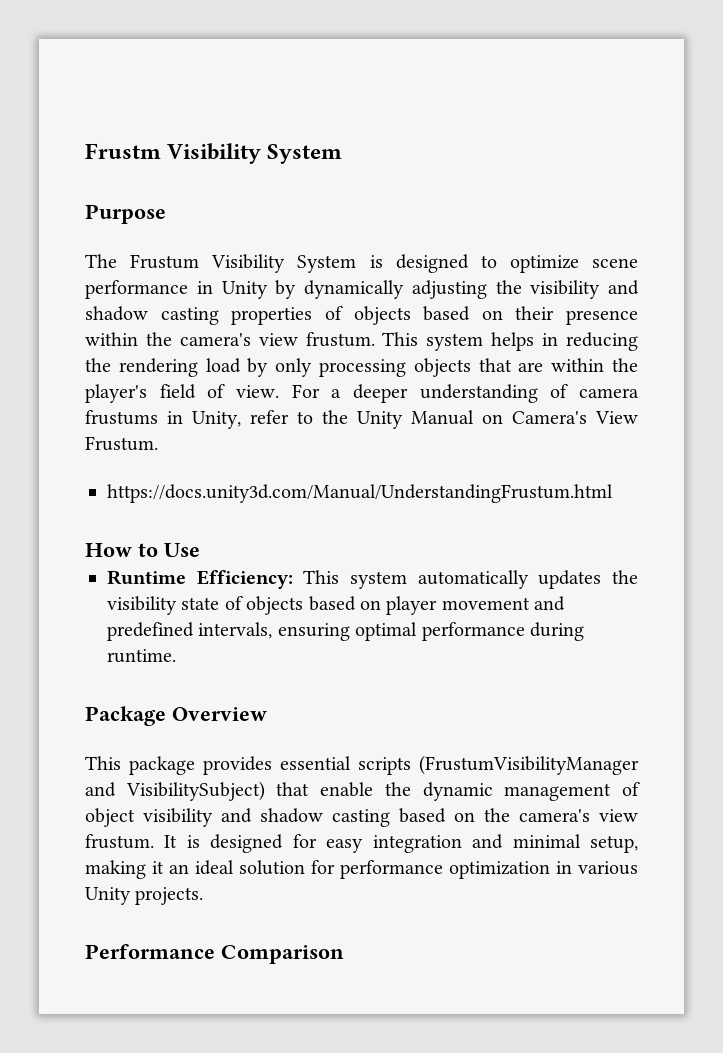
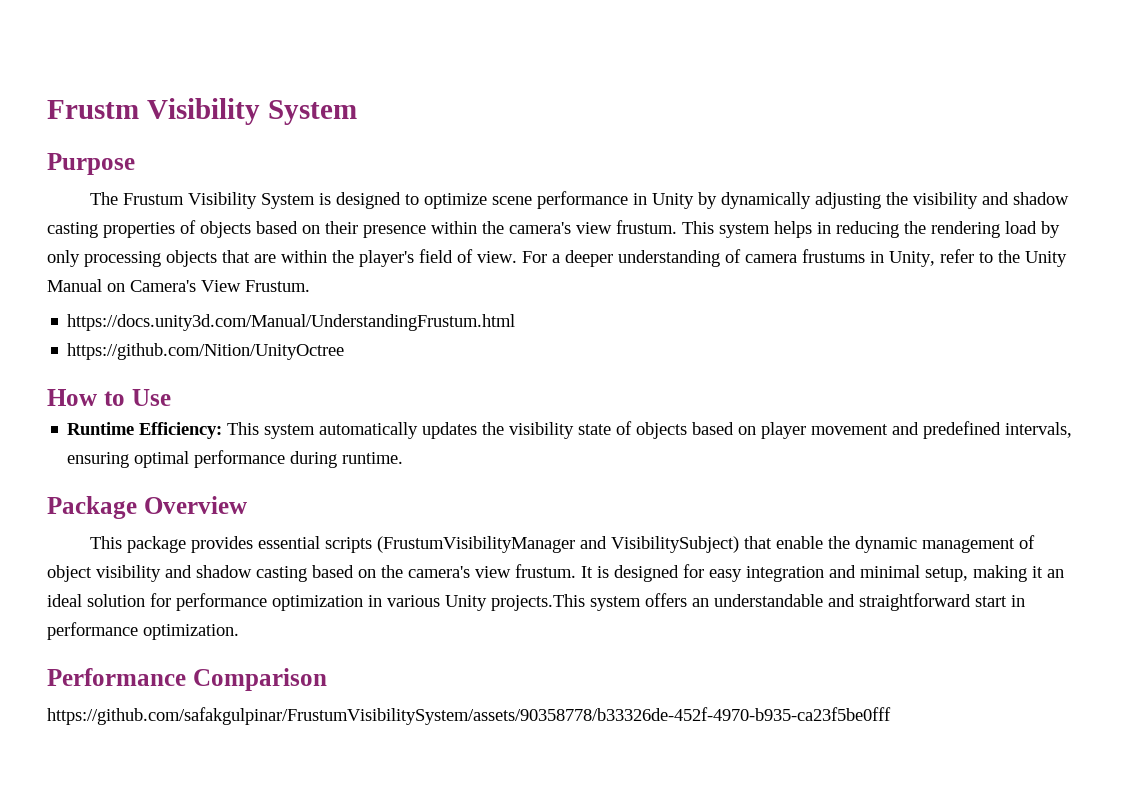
+ https://github.com/Nition/UnityOctree
- It is designed for easy integration and minimal setup, making it an ideal solution for performance optimization in various Unity projects.
+ It is designed for easy integration and minimal setup, making it an ideal solution for performance optimization in various Unity projects.This system offers an understandable and straightforward start in performance optimization.
+ https://github.com/safakgulpinar/FrustumVisibilitySystem/assets/90358778/b33326de-452f-4970-b935-ca23f5be0fff

